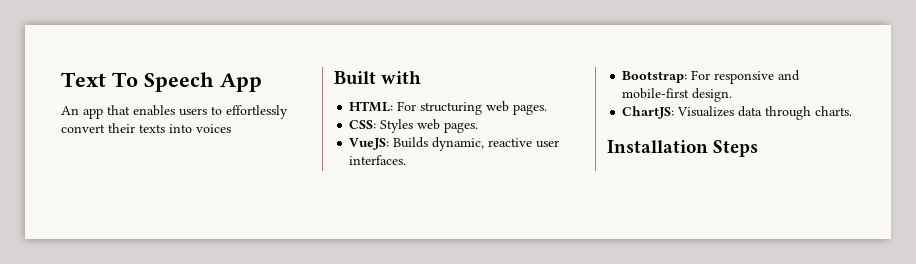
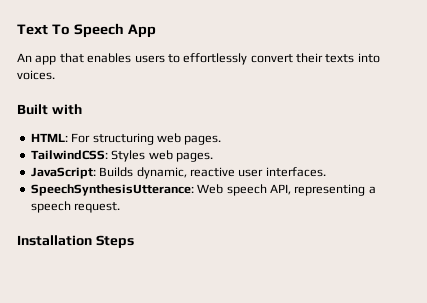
- An app that enables users to effortlessly convert their texts into voices
+ An app that enables users to effortlessly convert their texts into voices.
- CSS: Styles web pages.
+ TailwindCSS: Styles web pages.
- VueJS: Builds dynamic, reactive user interfaces.
+ JavaScript: Builds dynamic, reactive user interfaces.
- Bootstrap: For responsive and mobile-first design.
- ChartJS: Visualizes data through charts.
+ SpeechSynthesisUtterance: Web speech API, representing a speech request.

